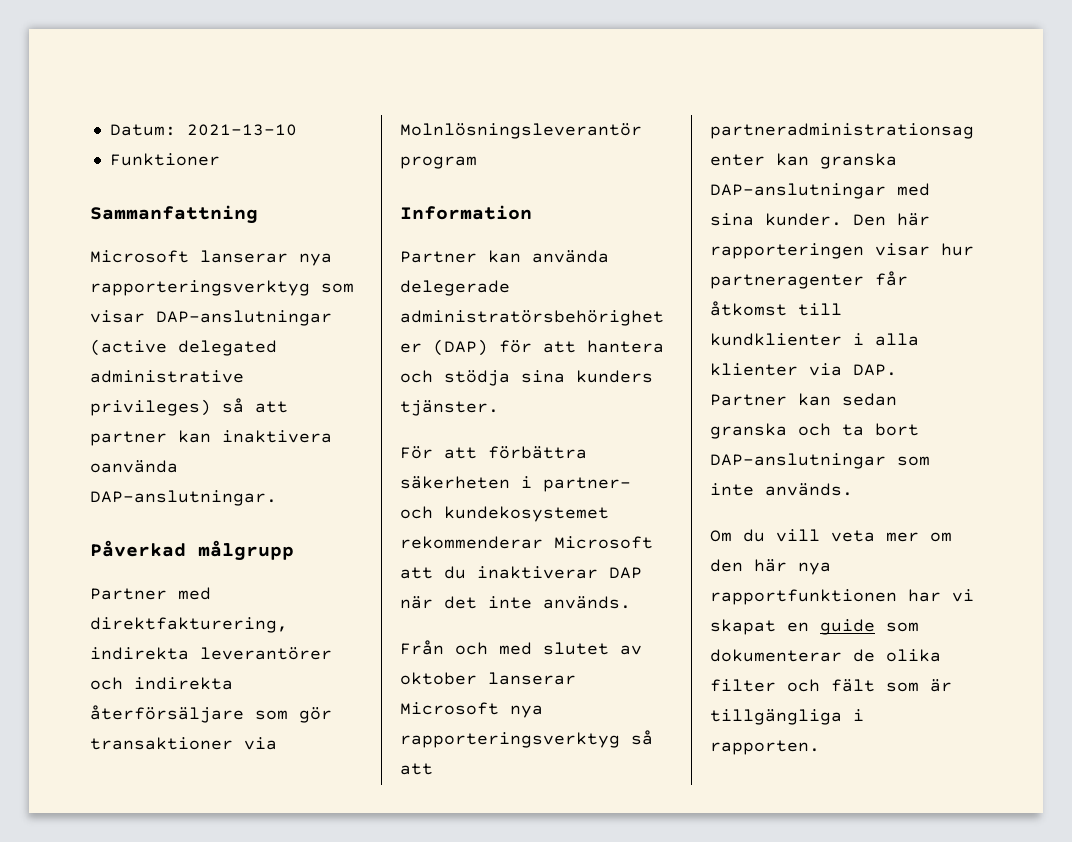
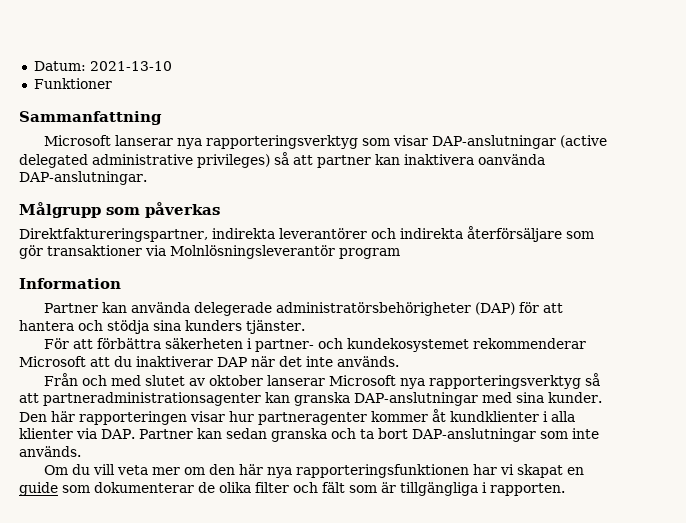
- Påverkad målgrupp
- Partner med direktfakturering, indirekta leverantörer och indirekta återförsäljare som gör transaktioner via Molnlösningsleverantör program
+ Målgrupp som påverkas
+ Direktfaktureringspartner, indirekta leverantörer och indirekta återförsäljare som gör transaktioner via Molnlösningsleverantör program
- Den här rapporteringen visar hur partneragenter får åtkomst till kundklienter i alla klienter via DAP. Partner kan sedan granska och ta bort DAP-anslutningar som inte används.
+ Den här rapporteringen visar hur partneragenter kommer åt kundklienter i alla klienter via DAP. Partner kan sedan granska och ta bort DAP-anslutningar som inte används.
- Om du vill veta mer om den här nya rapportfunktionen har vi skapat en guide som dokumenterar de olika filter och fält som är tillgängliga i rapporten.
+ Om du vill veta mer om den här nya rapporteringsfunktionen har vi skapat en guide som dokumenterar de olika filter och fält som är tillgängliga i rapporten.

